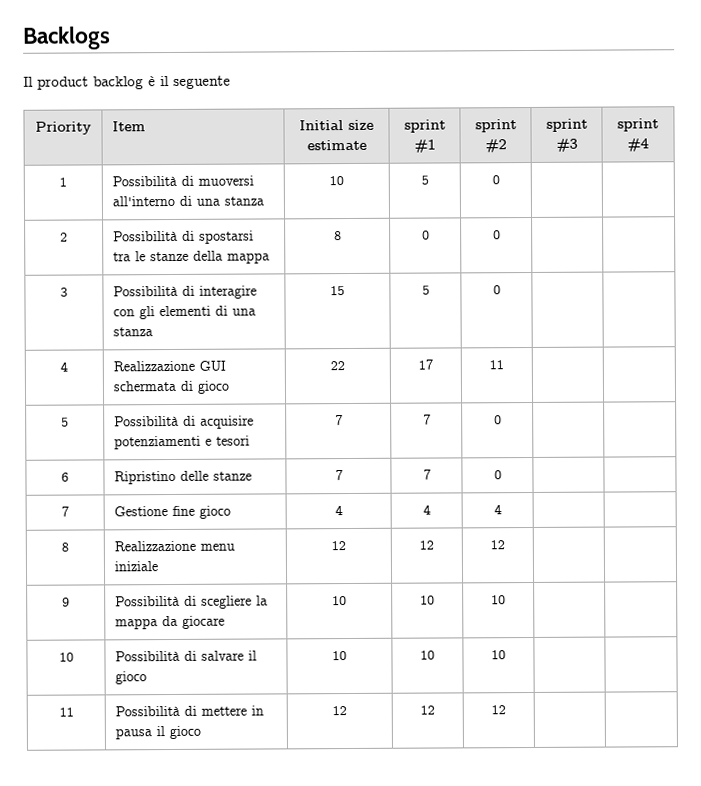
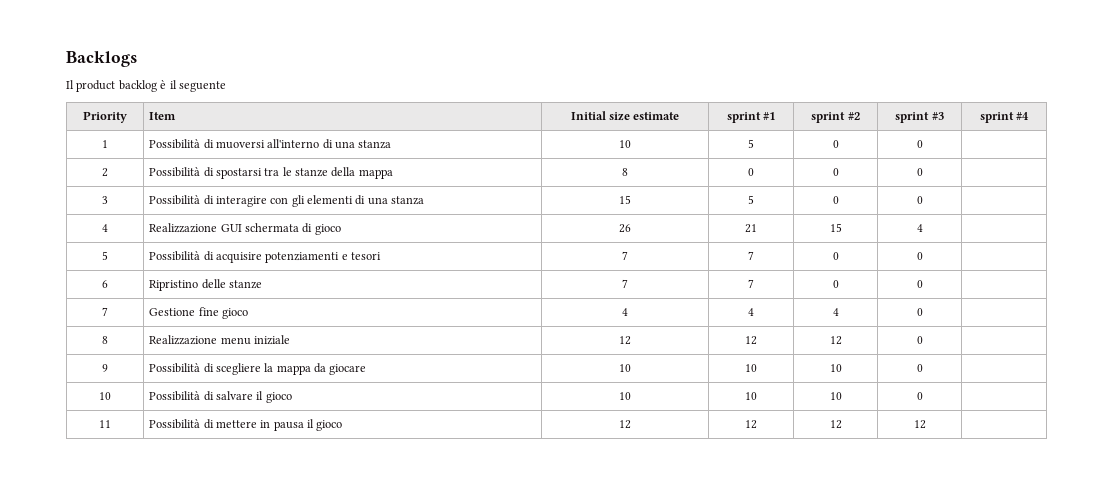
- 1 | Possibilità di muoversi all'interno di una stanza | 10 | 5 | 0 | |
+ 1 | Possibilità di muoversi all'interno di una stanza | 10 | 5 | 0 | 0 |
- 2 | Possibilità di spostarsi tra le stanze della mappa | 8 | 0 | 0 | |
+ 2 | Possibilità di spostarsi tra le stanze della mappa | 8 | 0 | 0 | 0 |
- 3 | Possibilità di interagire con gli elementi di una stanza | 15 | 5 | 0 | |
+ 3 | Possibilità di interagire con gli elementi di una stanza | 15 | 5 | 0 | 0 |
- 4 | Realizzazione GUI schermata di gioco | 22 | 17 | 11 | |
+ 4 | Realizzazione GUI schermata di gioco | 26 | 21 | 15 | 4 |
- 5 | Possibilità di acquisire potenziamenti e tesori | 7 | 7 | 0 | |
+ 5 | Possibilità di acquisire potenziamenti e tesori | 7 | 7 | 0 | 0 |
- 6 | Ripristino delle stanze | 7 | 7 | 0 | |
+ 6 | Ripristino delle stanze | 7 | 7 | 0 | 0 |
- 7 | Gestione fine gioco | 4 | 4 | 4 | |
+ 7 | Gestione fine gioco | 4 | 4 | 4 | 0 |
- 8 | Realizzazione menu iniziale | 12 | 12 | 12 | |
+ 8 | Realizzazione menu iniziale | 12 | 12 | 12 | 0 |
- 9 | Possibilità di scegliere la mappa da giocare | 10 | 10 | 10 | |
+ 9 | Possibilità di scegliere la mappa da giocare | 10 | 10 | 10 | 0 |
- 10 | Possibilità di salvare il gioco | 10 | 10 | 10 | |
+ 10 | Possibilità di salvare il gioco | 10 | 10 | 10 | 0 |
- 11 | Possibilità di mettere in pausa il gioco | 12 | 12 | 12 | |
+ 11 | Possibilità di mettere in pausa il gioco | 12 | 12 | 12 | 12 |

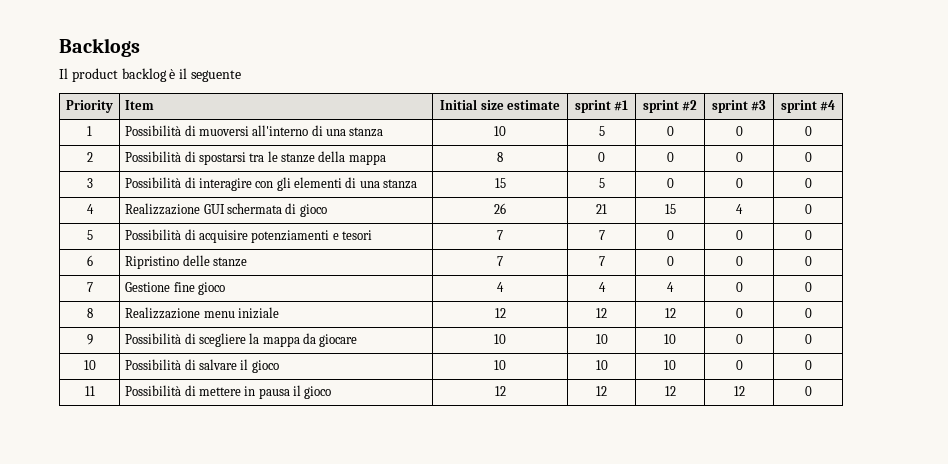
- 1 | Possibilità di muoversi all'interno di una stanza | 10 | 5 | 0 | 0 |
+ 1 | Possibilità di muoversi all'interno di una stanza | 10 | 5 | 0 | 0 | 0
- 2 | Possibilità di spostarsi tra le stanze della mappa | 8 | 0 | 0 | 0 |
+ 2 | Possibilità di spostarsi tra le stanze della mappa | 8 | 0 | 0 | 0 | 0
- 3 | Possibilità di interagire con gli elementi di una stanza | 15 | 5 | 0 | 0 |
+ 3 | Possibilità di interagire con gli elementi di una stanza | 15 | 5 | 0 | 0 | 0
- 4 | Realizzazione GUI schermata di gioco | 26 | 21 | 15 | 4 |
+ 4 | Realizzazione GUI schermata di gioco | 26 | 21 | 15 | 4 | 0
- 5 | Possibilità di acquisire potenziamenti e tesori | 7 | 7 | 0 | 0 |
+ 5 | Possibilità di acquisire potenziamenti e tesori | 7 | 7 | 0 | 0 | 0
- 6 | Ripristino delle stanze | 7 | 7 | 0 | 0 |
+ 6 | Ripristino delle stanze | 7 | 7 | 0 | 0 | 0
- 7 | Gestione fine gioco | 4 | 4 | 4 | 0 |
+ 7 | Gestione fine gioco | 4 | 4 | 4 | 0 | 0
- 8 | Realizzazione menu iniziale | 12 | 12 | 12 | 0 |
+ 8 | Realizzazione menu iniziale | 12 | 12 | 12 | 0 | 0
- 9 | Possibilità di scegliere la mappa da giocare | 10 | 10 | 10 | 0 |
+ 9 | Possibilità di scegliere la mappa da giocare | 10 | 10 | 10 | 0 | 0
- 10 | Possibilità di salvare il gioco | 10 | 10 | 10 | 0 |
+ 10 | Possibilità di salvare il gioco | 10 | 10 | 10 | 0 | 0
- 11 | Possibilità di mettere in pausa il gioco | 12 | 12 | 12 | 12 |
+ 11 | Possibilità di mettere in pausa il gioco | 12 | 12 | 12 | 12 | 0

